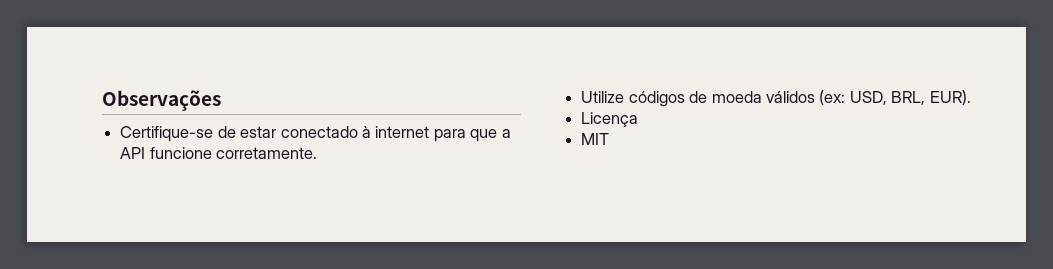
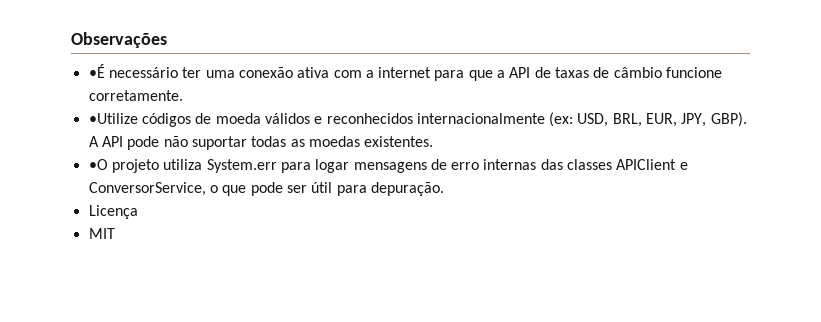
- Certifique-se de estar conectado à internet para que a API funcione corretamente.
+ •É necessário ter uma conexão ativa com a internet para que a API de taxas de câmbio funcione corretamente.
- Utilize códigos de moeda válidos (ex: USD, BRL, EUR).
+ •Utilize códigos de moeda válidos e reconhecidos internacionalmente (ex: USD, BRL, EUR, JPY, GBP). A API pode não suportar todas as moedas existentes.
+ •O projeto utiliza System.err para logar mensagens de erro internas das classes APIClient e ConversorService, o que pode ser útil para depuração.

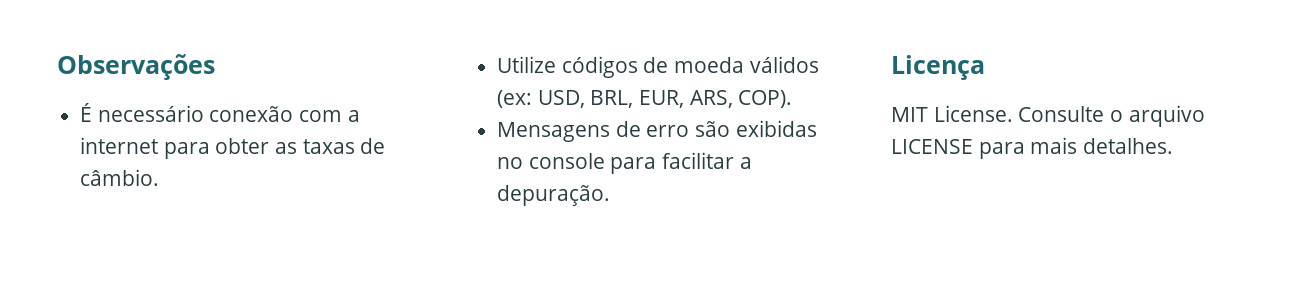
- •É necessário ter uma conexão ativa com a internet para que a API de taxas de câmbio funcione corretamente.
- •Utilize códigos de moeda válidos e reconhecidos internacionalmente (ex: USD, BRL, EUR, JPY, GBP). A API pode não suportar todas as moedas existentes.
- •O projeto utiliza System.err para logar mensagens de erro internas das classes APIClient e ConversorService, o que pode ser útil para depuração.
+ É necessário conexão com a internet para obter as taxas de câmbio.
+ Utilize códigos de moeda válidos (ex: USD, BRL, EUR, ARS, COP).
+ Mensagens de erro são exibidas no console para facilitar a depuração.
  Licença
- MIT
+ MIT License. Consulte o arquivo LICENSE para mais detalhes.

